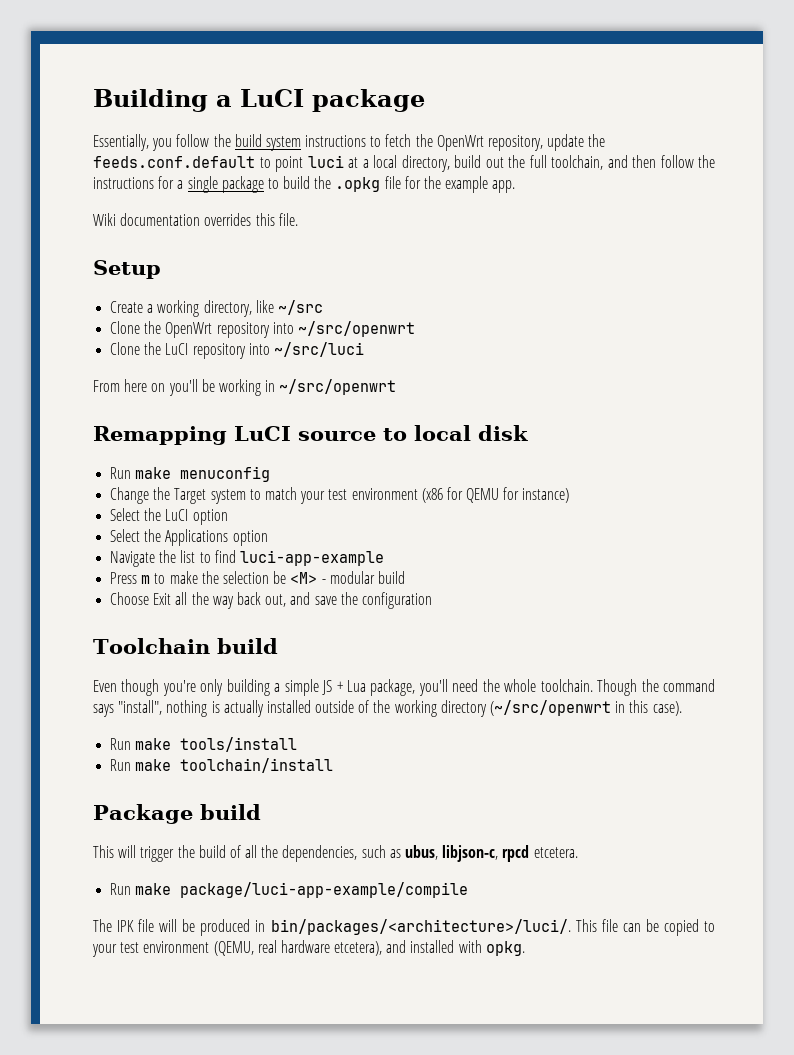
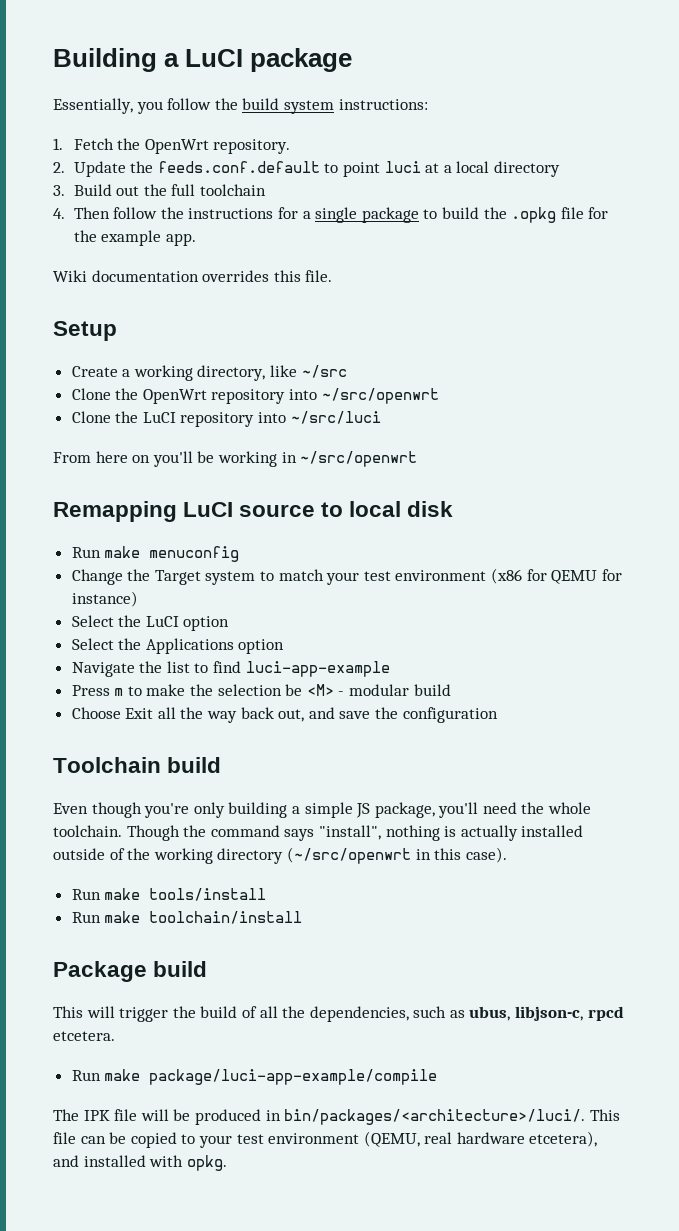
- Essentially, you follow the build system instructions to fetch the OpenWrt repository, update the feeds.conf.default to point luci at a local directory, build out the full toolchain, and then follow the instructions for a single package to build the .opkg file for the example app.
+ Essentially, you follow the build system instructions:
+ 1. Fetch the OpenWrt repository.
+ 2. Update the feeds.conf.default to point luci at a local directory
+ 3. Build out the full toolchain
+ 4. Then follow the instructions for a single package to build the .opkg file for the example app.
- Even though you're only building a simple JS + Lua package, you'll need the whole toolchain.
+ Even though you're only building a simple JS package, you'll need the whole toolchain.

